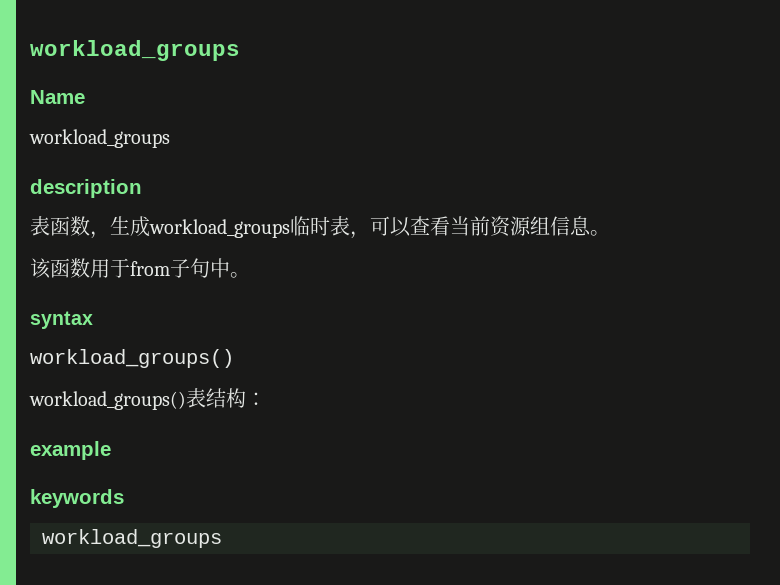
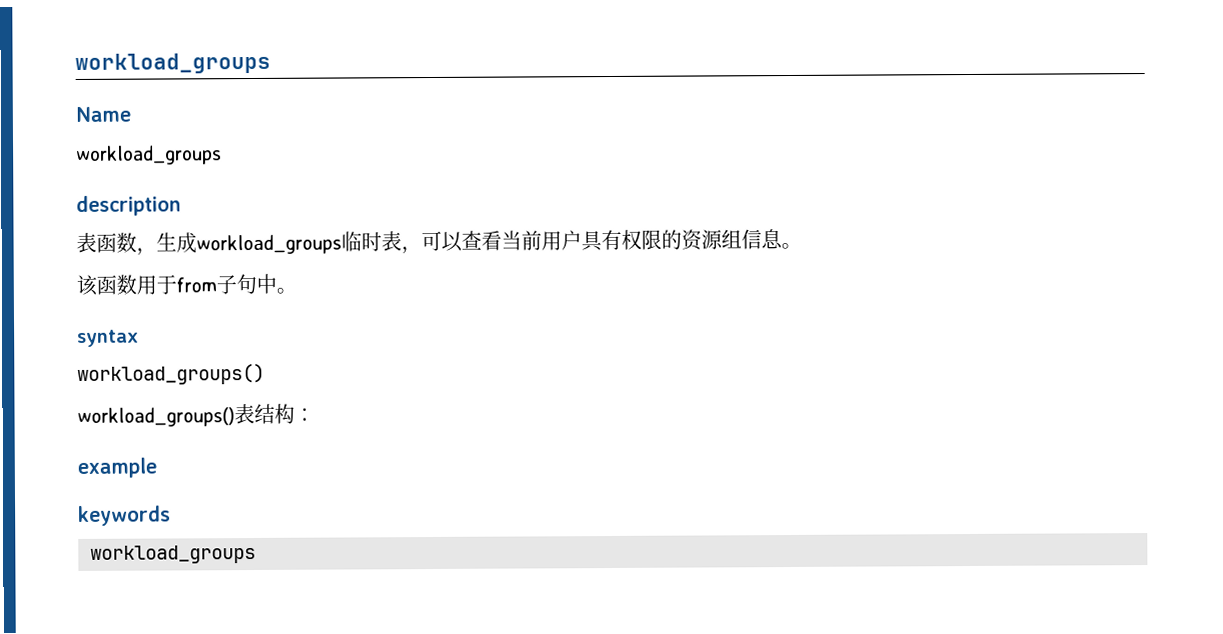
- 表函数，生成workload_groups临时表，可以查看当前资源组信息。
+ 表函数，生成workload_groups临时表，可以查看当前用户具有权限的资源组信息。

